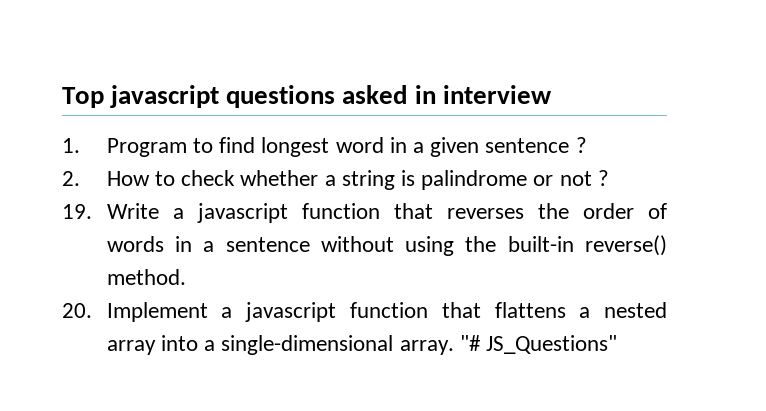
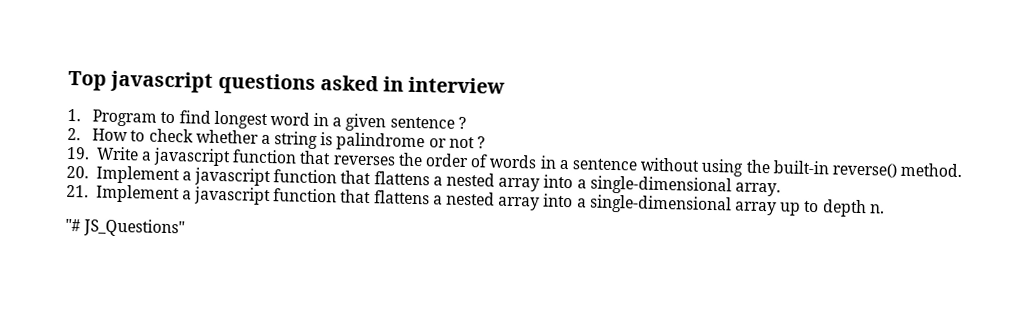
- 20. Implement a javascript function that flattens a nested array into a single-dimensional array. "# JS_Questions"
+ 20. Implement a javascript function that flattens a nested array into a single-dimensional array.
+ 21. Implement a javascript function that flattens a nested array into a single-dimensional array up to depth n.
+ "# JS_Questions"

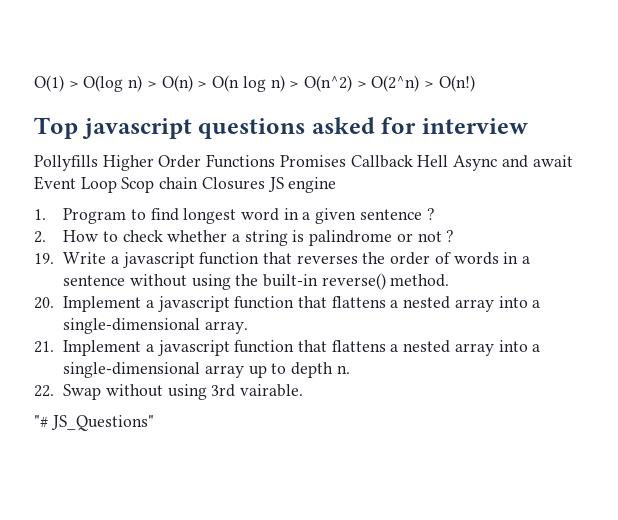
+ O(1) > O(log n) > O(n) > O(n log n) > O(n^2) > O(2^n) > O(n!)
- Top javascript questions asked in interview
+ Top javascript questions asked for interview
+ Pollyfills Higher Order Functions Promises Callback Hell Async and await Event Loop Scop chain Closures JS engine
+ 22. Swap without using 3rd vairable.

